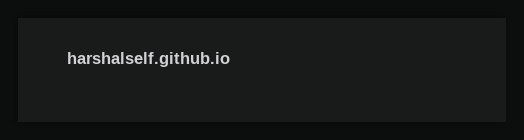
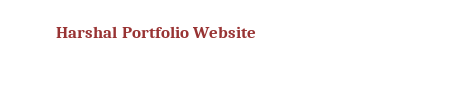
- harshalself.github.io
+ Harshal Portfolio Website

